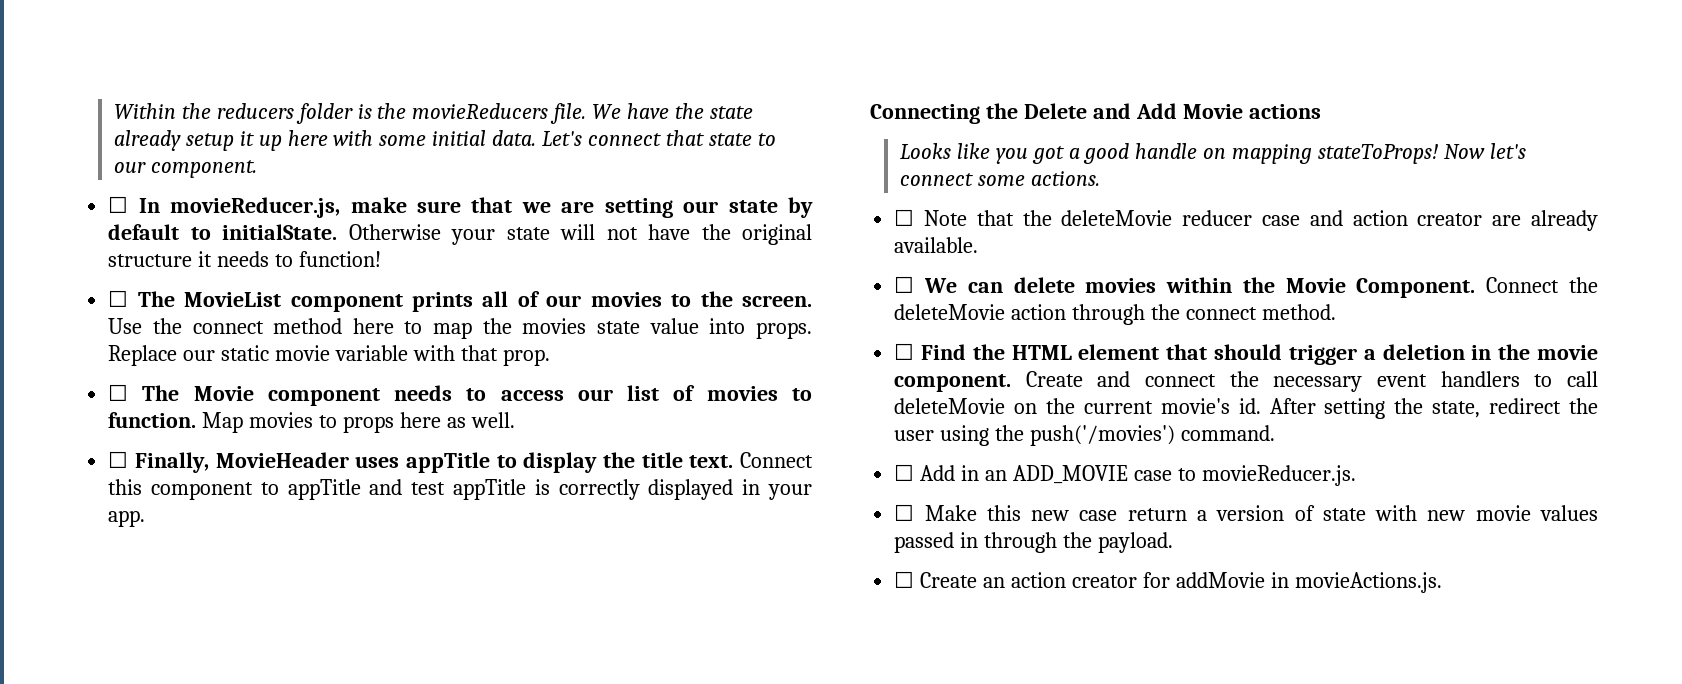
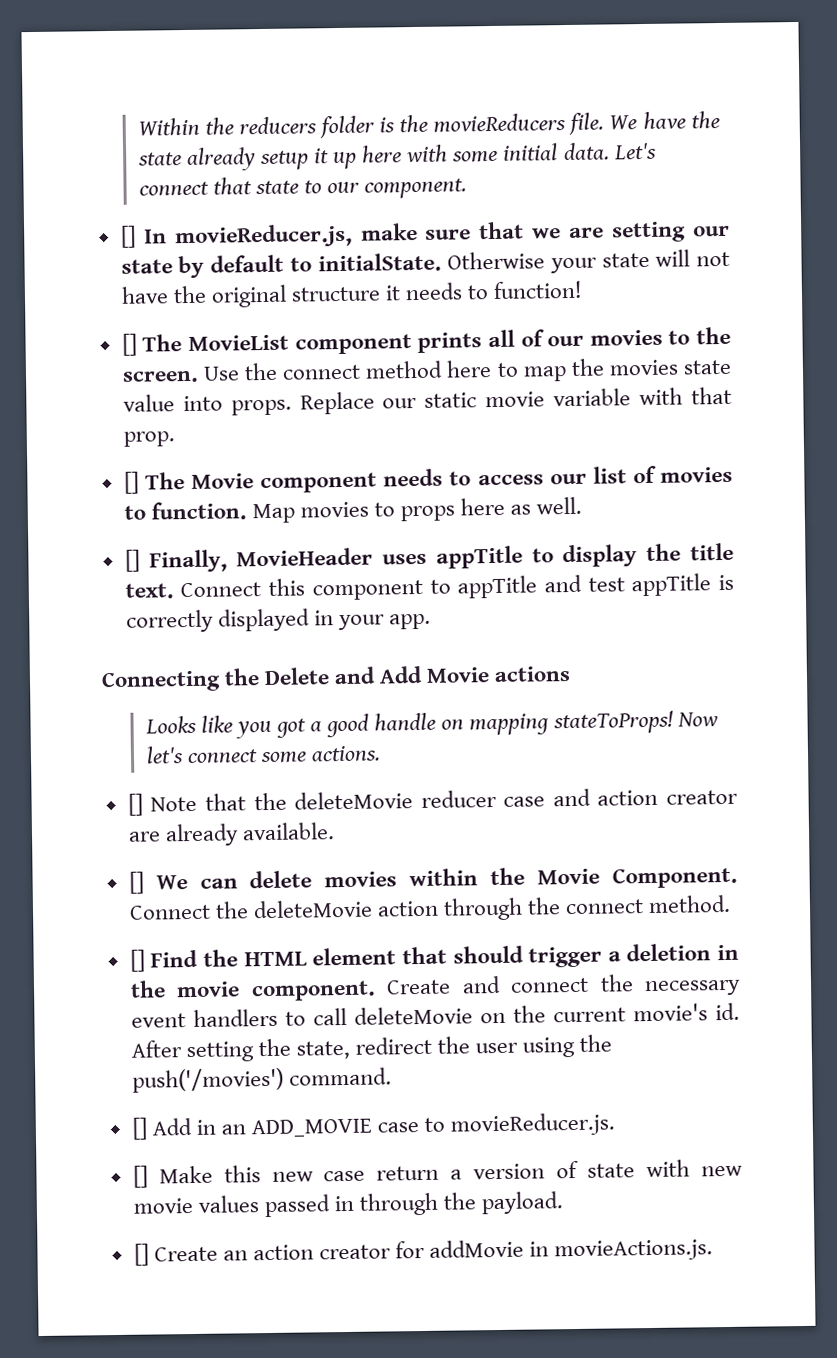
- ☐ In movieReducer.js, make sure that we are setting our state by default to initialState.
+ [] In movieReducer.js, make sure that we are setting our state by default to initialState.
- ☐ The MovieList component prints all of our movies to the screen.
+ [] The MovieList component prints all of our movies to the screen.
- ☐ The Movie component needs to access our list of movies to function.
+ [] The Movie component needs to access our list of movies to function.
- ☐ Finally, MovieHeader uses appTitle to display the title text.
+ [] Finally, MovieHeader uses appTitle to display the title text.
- ☐ Note that the deleteMovie reducer case and action creator are already available.
+ [] Note that the deleteMovie reducer case and action creator are already available.
- ☐ We can delete movies within the Movie Component.
+ [] We can delete movies within the Movie Component.
- ☐ Find the HTML element that should trigger a deletion in the movie component.
+ [] Find the HTML element that should trigger a deletion in the movie component.
- ☐ Add in an ADD_MOVIE case to movieReducer.js.
+ [] Add in an ADD_MOVIE case to movieReducer.js.
- ☐ Make this new case return a version of state with new movie values passed in through the payload.
+ [] Make this new case return a version of state with new movie values passed in through the payload.
- ☐ Create an action creator for addMovie in movieActions.js.
+ [] Create an action creator for addMovie in movieActions.js.

